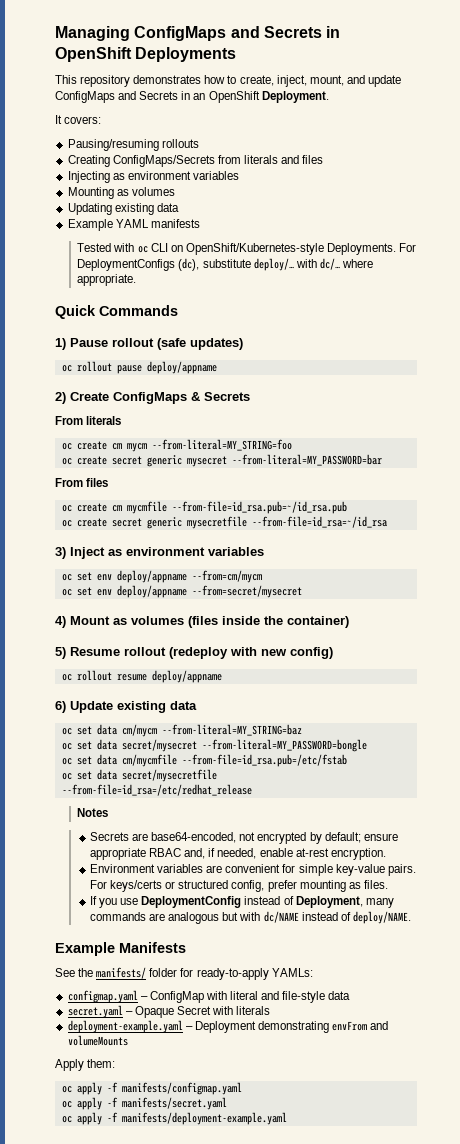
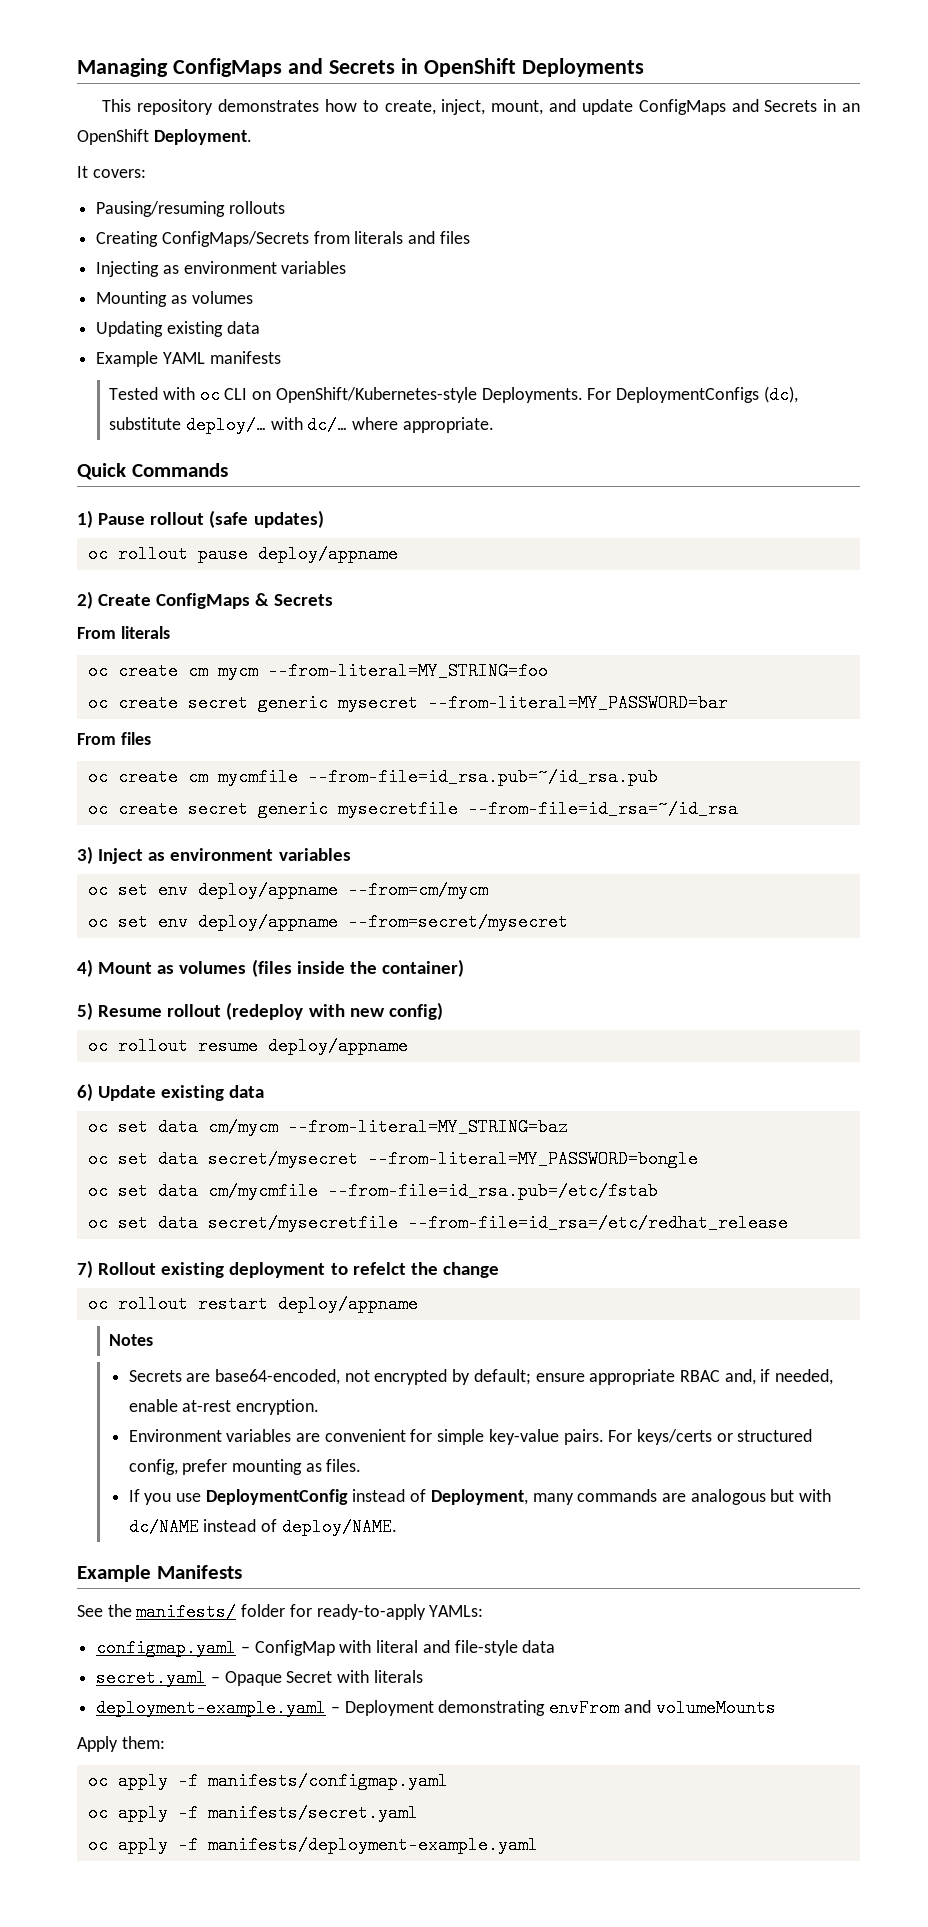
+ 7) Rollout existing deployment to refelct the change
+ oc rollout restart deploy/appname

